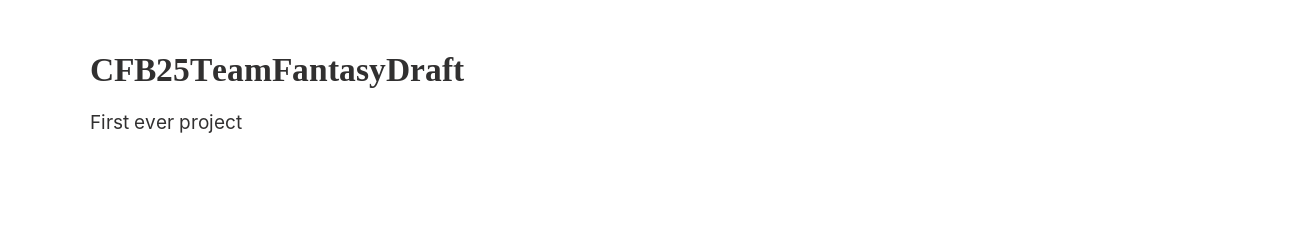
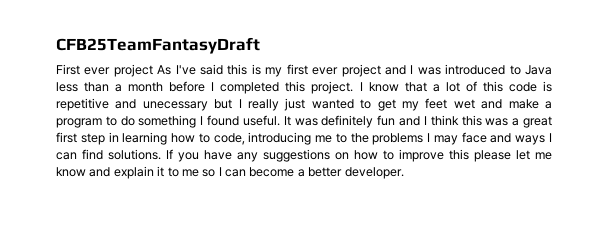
- First ever project
+ First ever project As I've said this is my first ever project and I was introduced to Java less than a month before I completed this project. I know that a lot of this code is repetitive and unecessary but I really just wanted to get my feet wet and make a program to do something I found useful. It was definitely fun and I think this was a great first step in learning how to code, introducing me to the problems I may face and ways I can find solutions. If you have any suggestions on how to improve this please let me know and explain it to me so I can become a better developer.

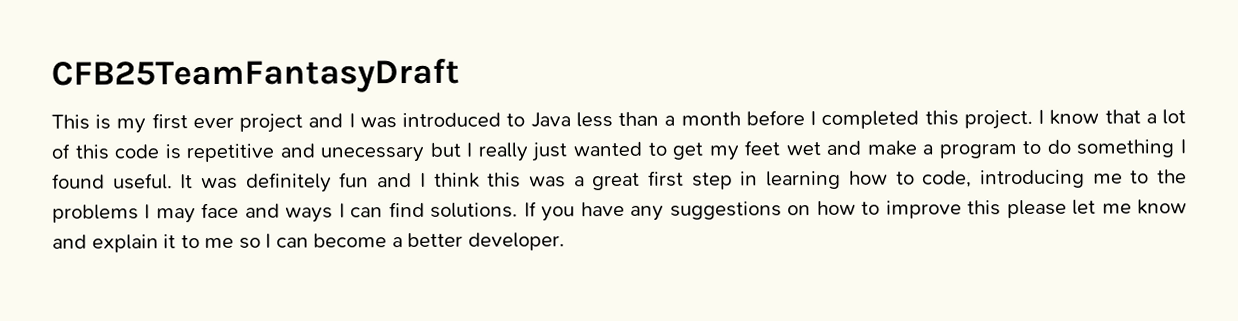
- First ever project As I've said this is my first ever project and I was introduced to Java less than a month before I completed this project.
+ This is my first ever project and I was introduced to Java less than a month before I completed this project.

